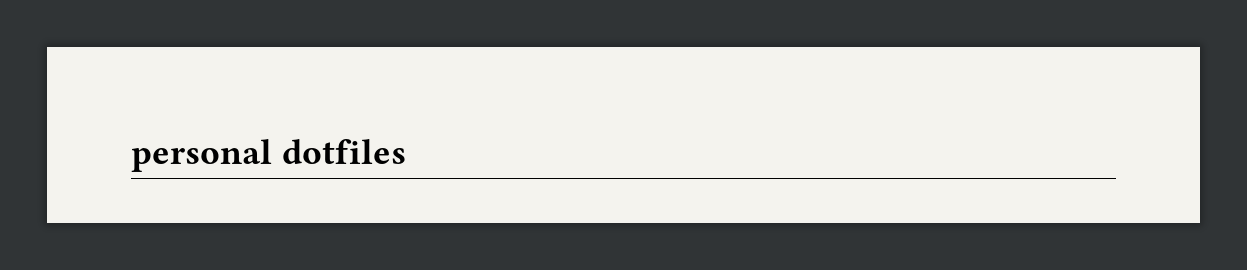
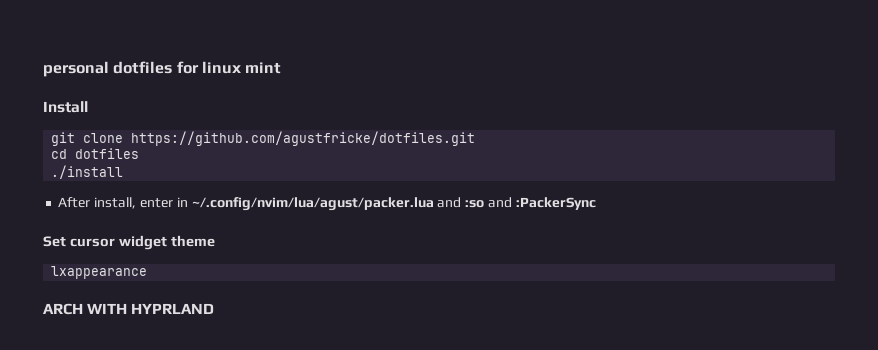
- personal dotfiles
+ personal dotfiles for linux mint
+ Install
+ git clone https://github.com/agustfricke/dotfiles.git
+ cd dotfiles
+ ./install
+ After install, enter in ~/.config/nvim/lua/agust/packer.lua and :so and :PackerSync
+ Set cursor widget theme
+ lxappearance
+ ARCH WITH HYPRLAND

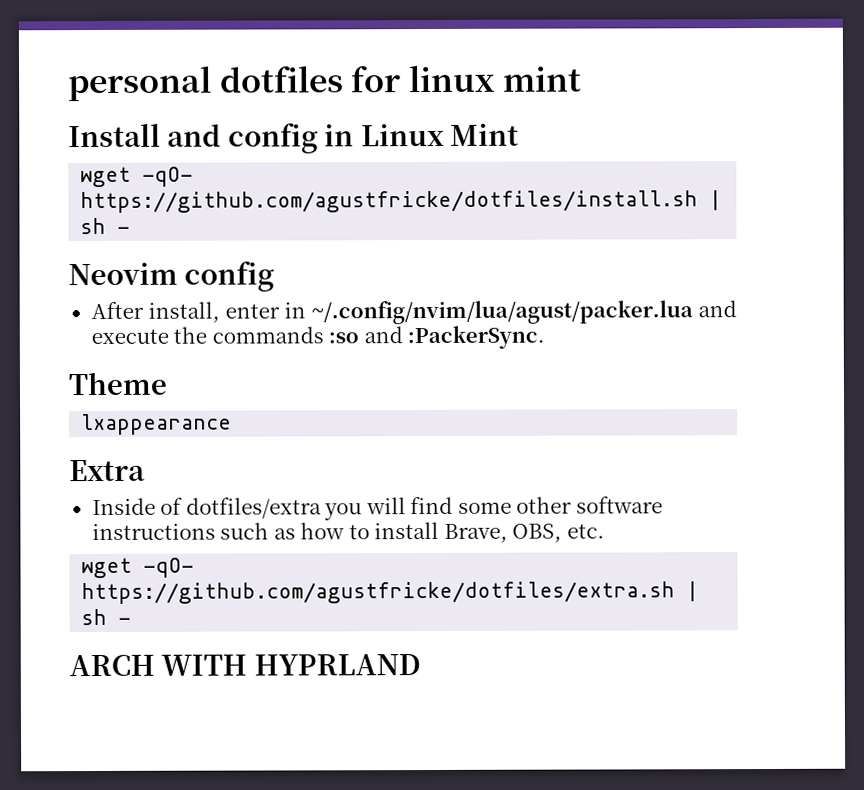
- Install
- git clone https://github.com/agustfricke/dotfiles.git
- cd dotfiles
- ./install
+ Install and config in Linux Mint
+ wget -qO- https://github.com/agustfricke/dotfiles/install.sh | sh -
+ Neovim config
- After install, enter in ~/.config/nvim/lua/agust/packer.lua and :so and :PackerSync
- Set cursor widget theme
+ After install, enter in ~/.config/nvim/lua/agust/packer.lua and execute the commands :so and :PackerSync.
+ Theme
  lxappearance
+ Extra
+ Inside of dotfiles/extra you will find some other software instructions such as how to install Brave, OBS, etc.
+ wget -qO- https://github.com/agustfricke/dotfiles/extra.sh | sh -

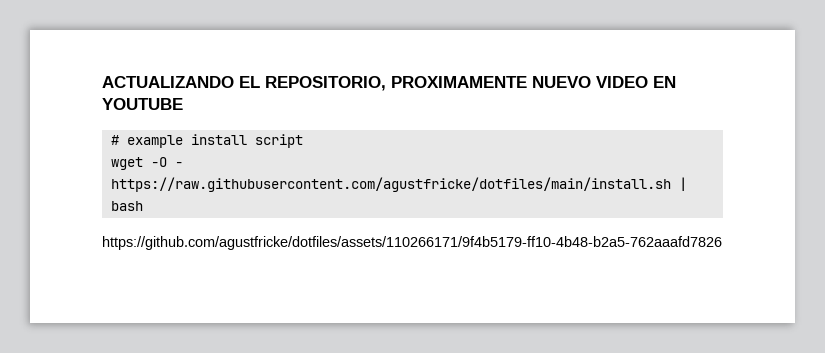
- personal dotfiles for linux mint
- Install and config in Linux Mint
- wget -qO- https://github.com/agustfricke/dotfiles/install.sh | sh -
- Neovim config
- After install, enter in ~/.config/nvim/lua/agust/packer.lua and execute the commands :so and :PackerSync.
- Theme
- lxappearance
- Extra
- Inside of dotfiles/extra you will find some other software instructions such as how to install Brave, OBS, etc.
- wget -qO- https://github.com/agustfricke/dotfiles/extra.sh | sh -
- ARCH WITH HYPRLAND
+ ACTUALIZANDO EL REPOSITORIO, PROXIMAMENTE NUEVO VIDEO EN YOUTUBE
+ # example install script
+ wget -O - https://raw.githubusercontent.com/agustfricke/dotfiles/main/install.sh | bash
+ https://github.com/agustfricke/dotfiles/assets/110266171/9f4b5179-ff10-4b48-b2a5-762aaafd7826

